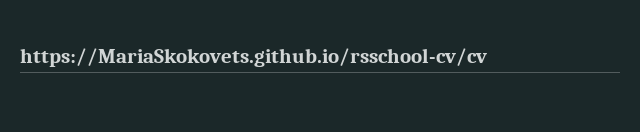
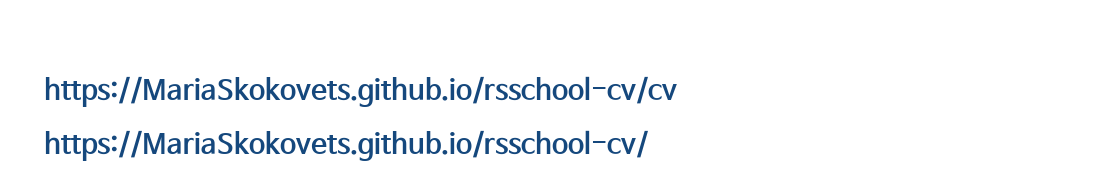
+ https://MariaSkokovets.github.io/rsschool-cv/

